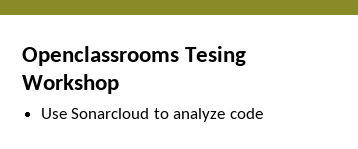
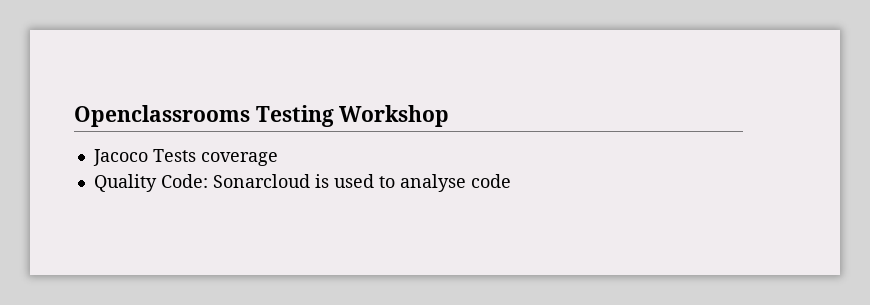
- Openclassrooms Tesing Workshop
+ Openclassrooms Testing Workshop
- Use Sonarcloud to analyze code
+ Jacoco Tests coverage
+ Quality Code: Sonarcloud is used to analyse code

